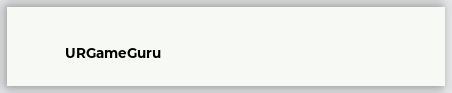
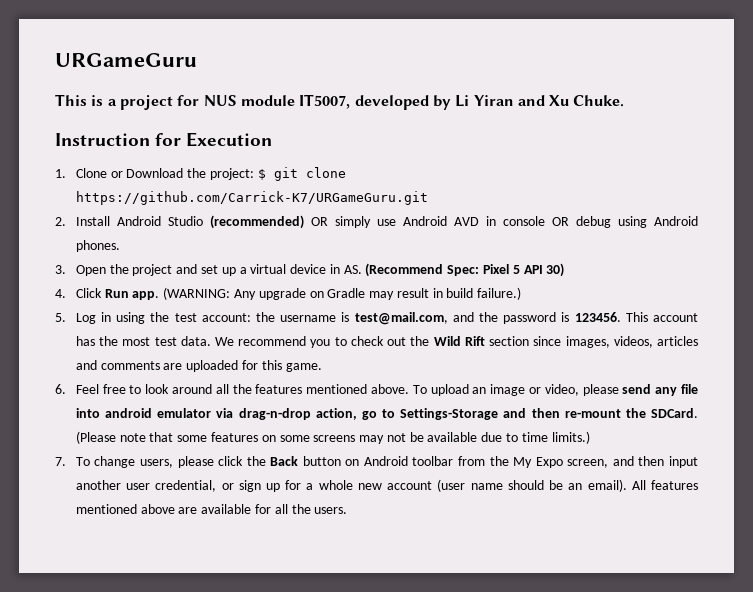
+ This is a project for NUS module IT5007, developed by Li Yiran and Xu Chuke.
+ Instruction for Execution
+ 1. Clone or Download the project: $ git clone https://github.com/Carrick-K7/URGameGuru.git
+ 2. Install Android Studio (recommended) OR simply use Android AVD in console OR debug using Android phones.
+ 3. Open the project and set up a virtual device in AS. (Recommend Spec: Pixel 5 API 30)
+ 4. Click Run app. (WARNING: Any upgrade on Gradle may result in build failure.)
+ 5. Log in using the test account: the username is test@mail.com, and the password is 123456. This account has the most test data. We recommend you to check out the Wild Rift section since images, videos, articles and comments are uploaded for this game.
+ 6. Feel free to look around all the features mentioned above. To upload an image or video, please send any file into android emulator via drag-n-drop action, go to Settings-Storage and then re-mount the SDCard. (Please note that some features on some screens may not be available due to time limits.)
+ 7. To change users, please click the Back button on Android toolbar from the My Expo screen, and then input another user credential, or sign up for a whole new account (user name should be an email). All features mentioned above are available for all the users.

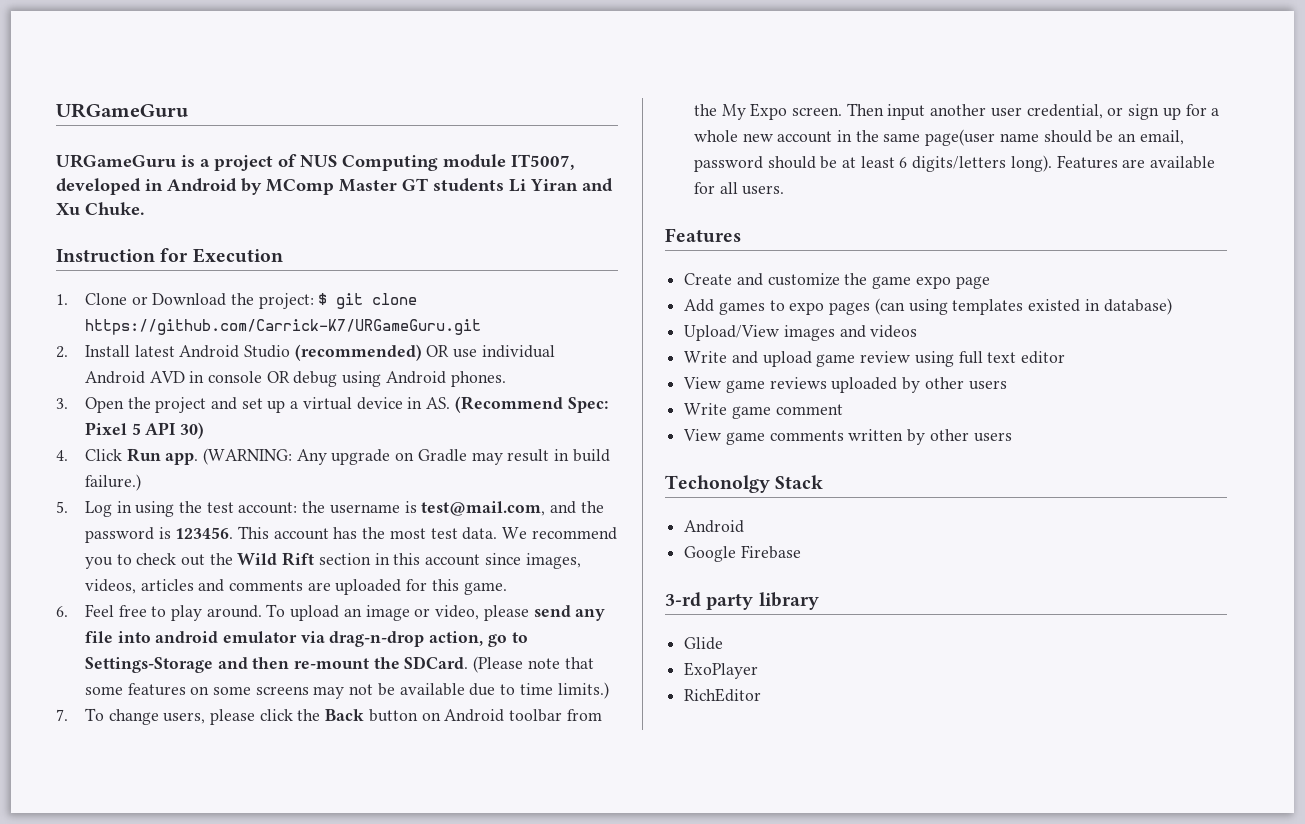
- This is a project for NUS module IT5007, developed by Li Yiran and Xu Chuke.
+ URGameGuru is a project of NUS Computing module IT5007, developed in Android by MComp Master GT students Li Yiran and Xu Chuke.
- 2. Install Android Studio (recommended) OR simply use Android AVD in console OR debug using Android phones.
+ 2. Install latest Android Studio (recommended) OR use individual Android AVD in console OR debug using Android phones.
- We recommend you to check out the Wild Rift section since images, videos, articles and comments are uploaded for this game.
+ We recommend you to check out the Wild Rift section in this account since images, videos, articles and comments are uploaded for this game.
- 6. Feel free to look around all the features mentioned above.
+ 6. Feel free to play around.
- 7. To change users, please click the Back button on Android toolbar from the My Expo screen, and then input another user credential, or sign up for a whole new account (user name should be an email). All features mentioned above are available for all the users.
+ 7. To change users, please click the Back button on Android toolbar from the My Expo screen. Then input another user credential, or sign up for a whole new account in the same page(user name should be an email, password should be at least 6 digits/letters long). Features are available for all users.
+ Features
+ Create and customize the game expo page
+ Add games to expo pages (can using templates existed in database)
+ Upload/View images and videos
+ Write and upload game review using full text editor
+ View game reviews uploaded by other users
+ Write game comment
+ View game comments written by other users
+ Techonolgy Stack
+ Android
+ Google Firebase
+ 3-rd party library
+ Glide
+ ExoPlayer
+ RichEditor

